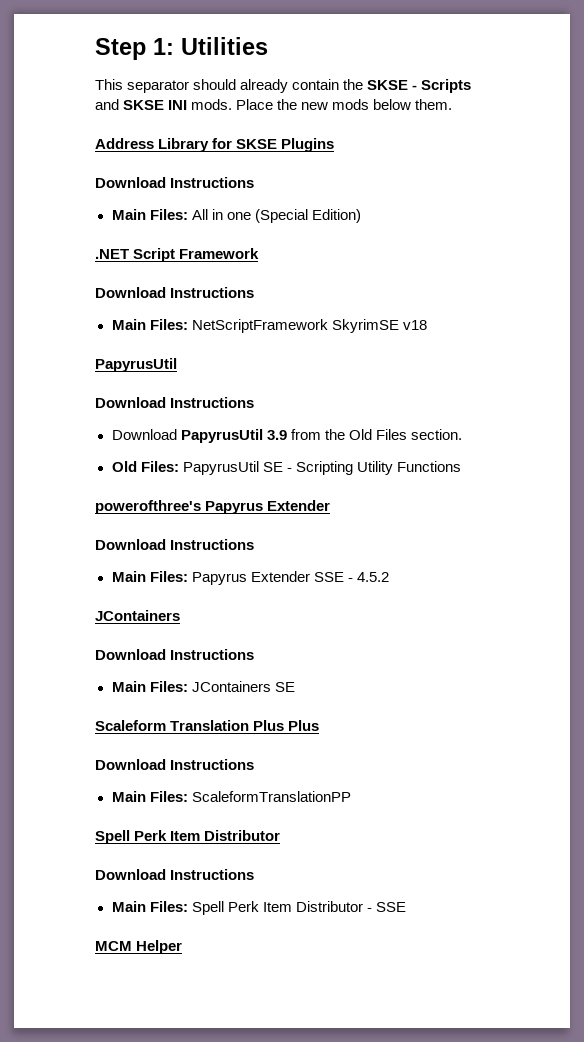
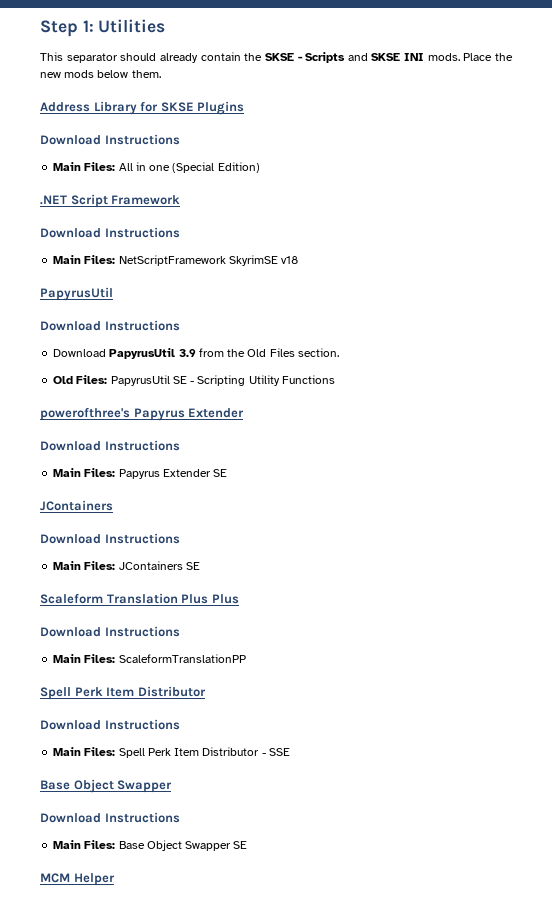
- Main Files: Papyrus Extender SSE - 4.5.2
+ Main Files: Papyrus Extender SE
  Main Files: Spell Perk Item Distributor - SSE
+ Base Object Swapper
+ Download Instructions
+ Main Files: Base Object Swapper SE

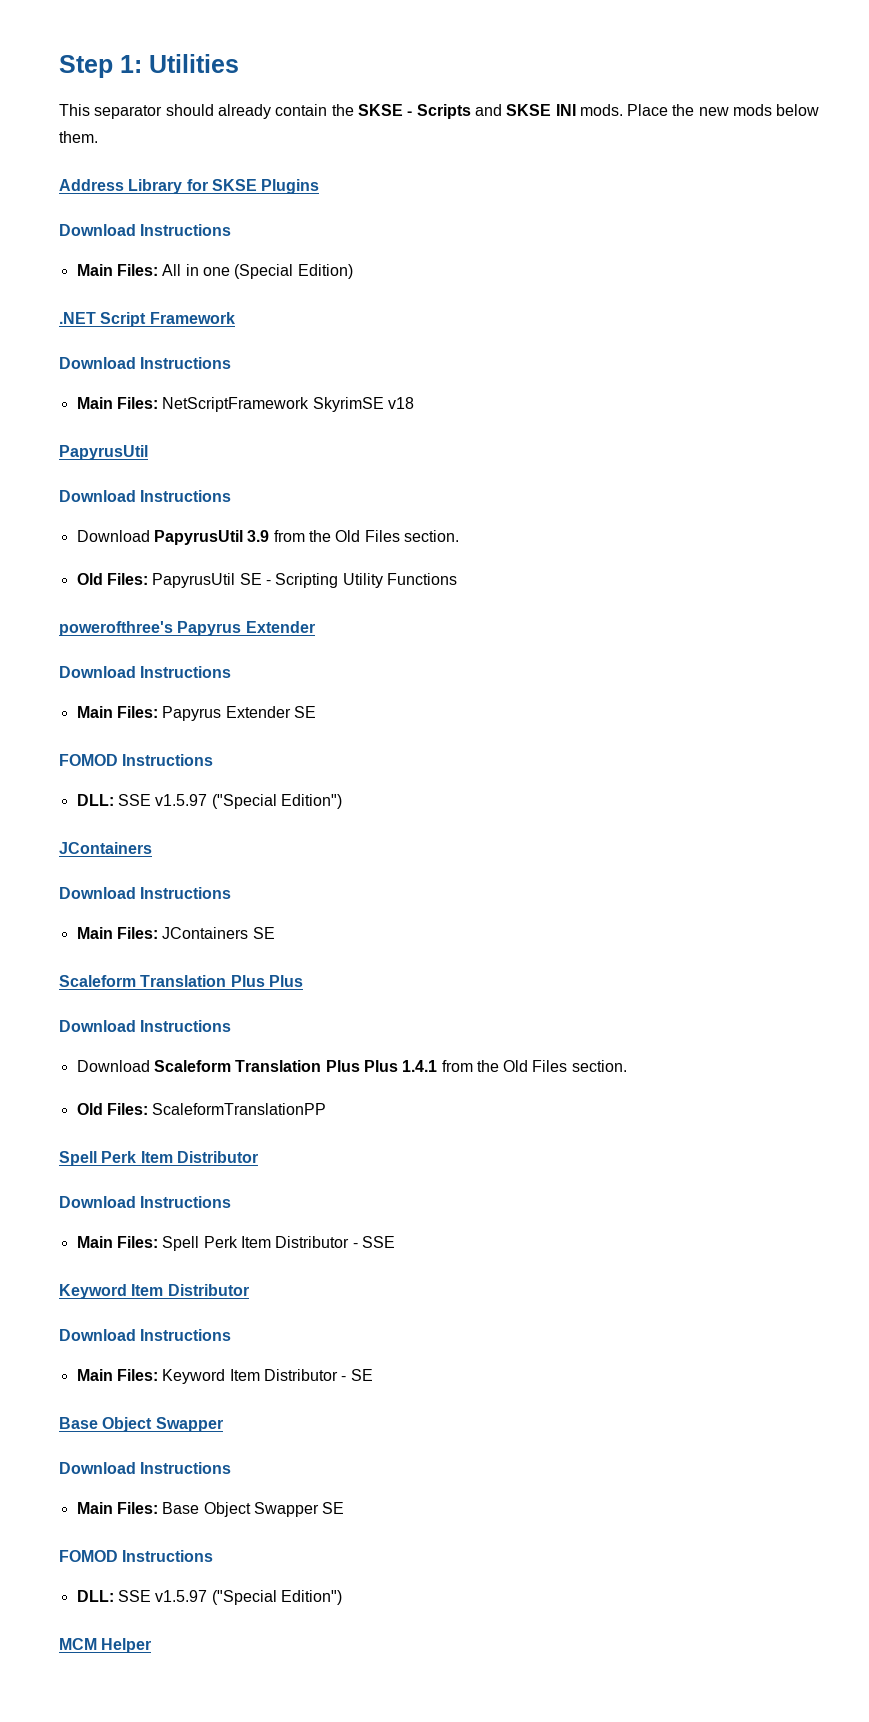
  Main Files: Papyrus Extender SE
+ FOMOD Instructions
+ DLL: SSE v1.5.97 ("Special Edition")
- Main Files: ScaleformTranslationPP
+ Download Scaleform Translation Plus Plus 1.4.1 from the Old Files section.
+ Old Files: ScaleformTranslationPP
  Main Files: Spell Perk Item Distributor - SSE
+ Keyword Item Distributor
+ Download Instructions
+ Main Files: Keyword Item Distributor - SE
  Main Files: Base Object Swapper SE
+ FOMOD Instructions
+ DLL: SSE v1.5.97 ("Special Edition")

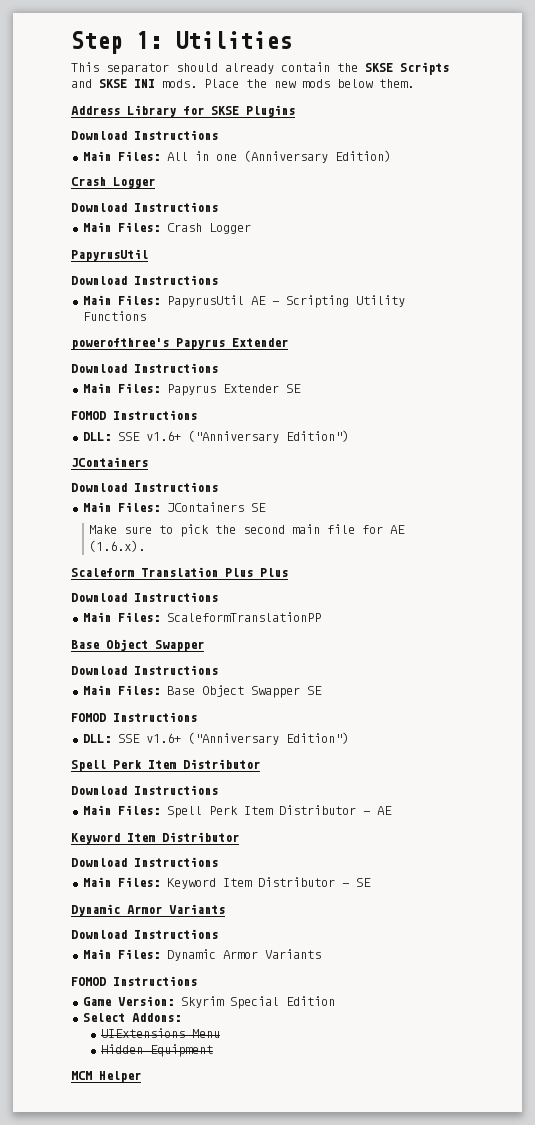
- This separator should already contain the SKSE - Scripts and SKSE INI mods.
+ This separator should already contain the SKSE Scripts and SKSE INI mods.
- Main Files: All in one (Special Edition)
- .NET Script Framework
+ Main Files: All in one (Anniversary Edition)
+ Crash Logger
  Download Instructions
- Main Files: NetScriptFramework SkyrimSE v18
+ Main Files: Crash Logger
- Download PapyrusUtil 3.9 from the Old Files section.
- Old Files: PapyrusUtil SE - Scripting Utility Functions
+ Main Files: PapyrusUtil AE - Scripting Utility Functions
  Main Files: Papyrus Extender SE
  FOMOD Instructions
- DLL: SSE v1.5.97 ("Special Edition")
+ DLL: SSE v1.6+ ("Anniversary Edition")
+ Make sure to pick the second main file for AE (1.6.x).
- Download Scaleform Translation Plus Plus 1.4.1 from the Old Files section.
- Old Files: ScaleformTranslationPP
- Spell Perk Item Distributor
- Download Instructions
- Main Files: Spell Perk Item Distributor - SSE
- Keyword Item Distributor
- Download Instructions
- Main Files: Keyword Item Distributor - SE
+ Main Files: ScaleformTranslationPP
  Main Files: Base Object Swapper SE
  FOMOD Instructions
- DLL: SSE v1.5.97 ("Special Edition")
+ DLL: SSE v1.6+ ("Anniversary Edition")
+ Spell Perk Item Distributor
+ Download Instructions
+ Main Files: Spell Perk Item Distributor - AE
+ Keyword Item Distributor
+ Download Instructions
+ Main Files: Keyword Item Distributor - SE
+ Dynamic Armor Variants
+ Download Instructions
+ Main Files: Dynamic Armor Variants
+ FOMOD Instructions
+ Game Version: Skyrim Special Edition
+ Select Addons:
+ UIExtensions Menu
+ Hidden Equipment

